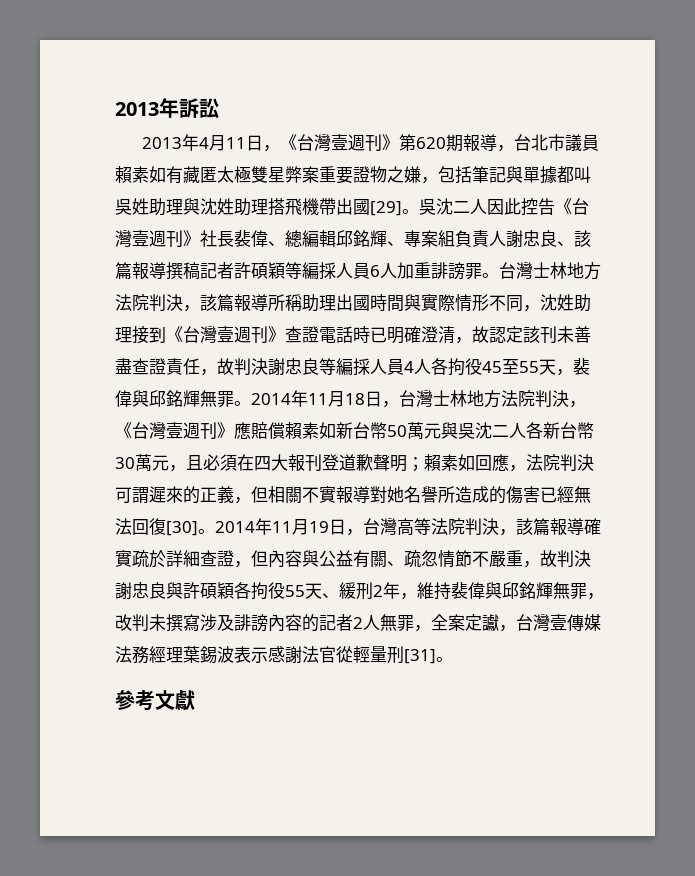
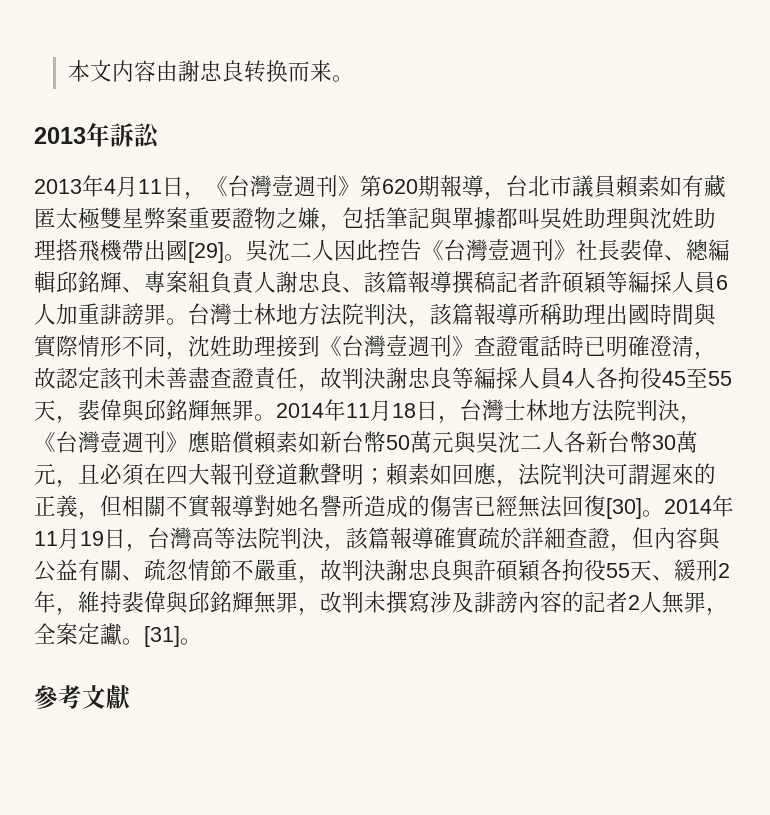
+ 本文内容由謝忠良转换而来。
- 2014年11月19日，台灣高等法院判決，該篇報導確實疏於詳細查證，但內容與公益有關、疏忽情節不嚴重，故判決謝忠良與許碩穎各拘役55天、緩刑2年，維持裴偉與邱銘輝無罪，改判未撰寫涉及誹謗內容的記者2人無罪，全案定讞，台灣壹傳媒法務經理葉錫波表示感謝法官從輕量刑[31]。
+ 2014年11月19日，台灣高等法院判決，該篇報導確實疏於詳細查證，但內容與公益有關、疏忽情節不嚴重，故判決謝忠良與許碩穎各拘役55天、緩刑2年，維持裴偉與邱銘輝無罪，改判未撰寫涉及誹謗內容的記者2人無罪，全案定讞。[31]。

